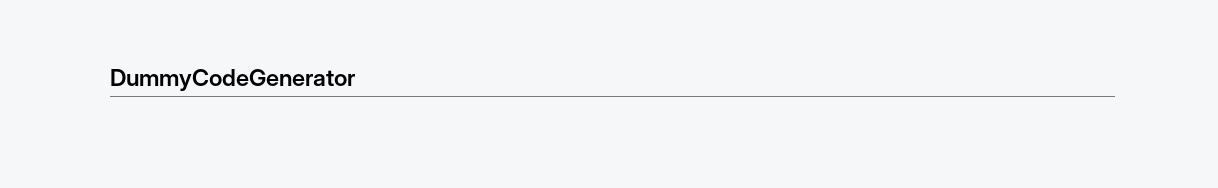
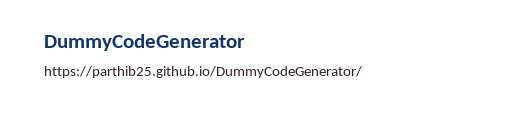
+ https://parthib25.github.io/DummyCodeGenerator/

